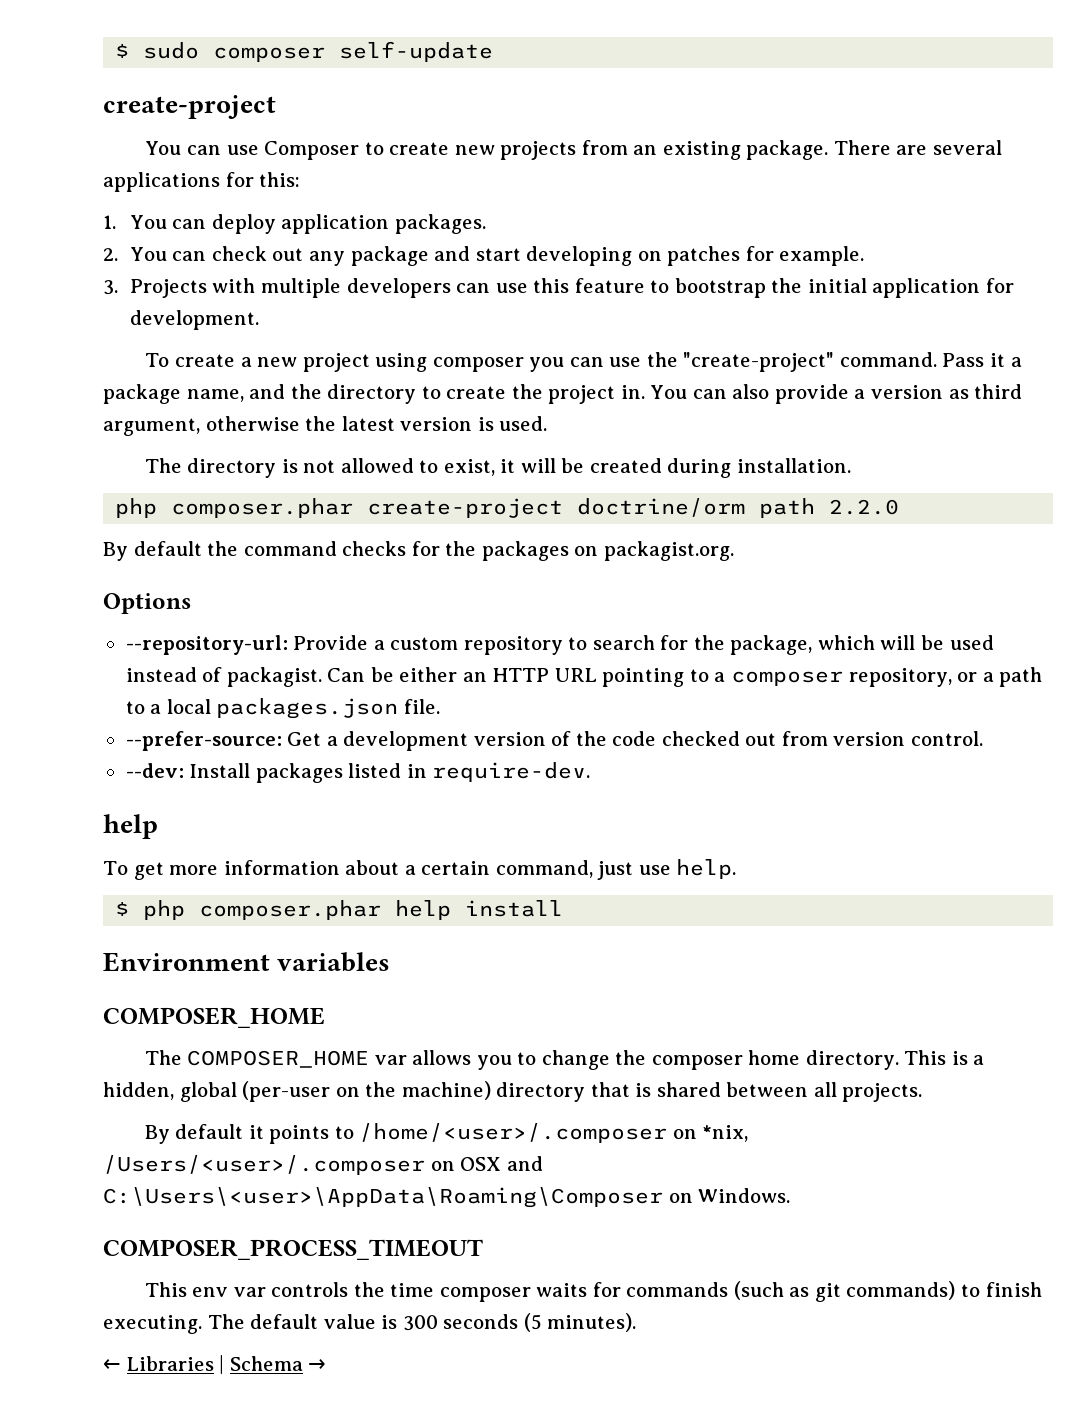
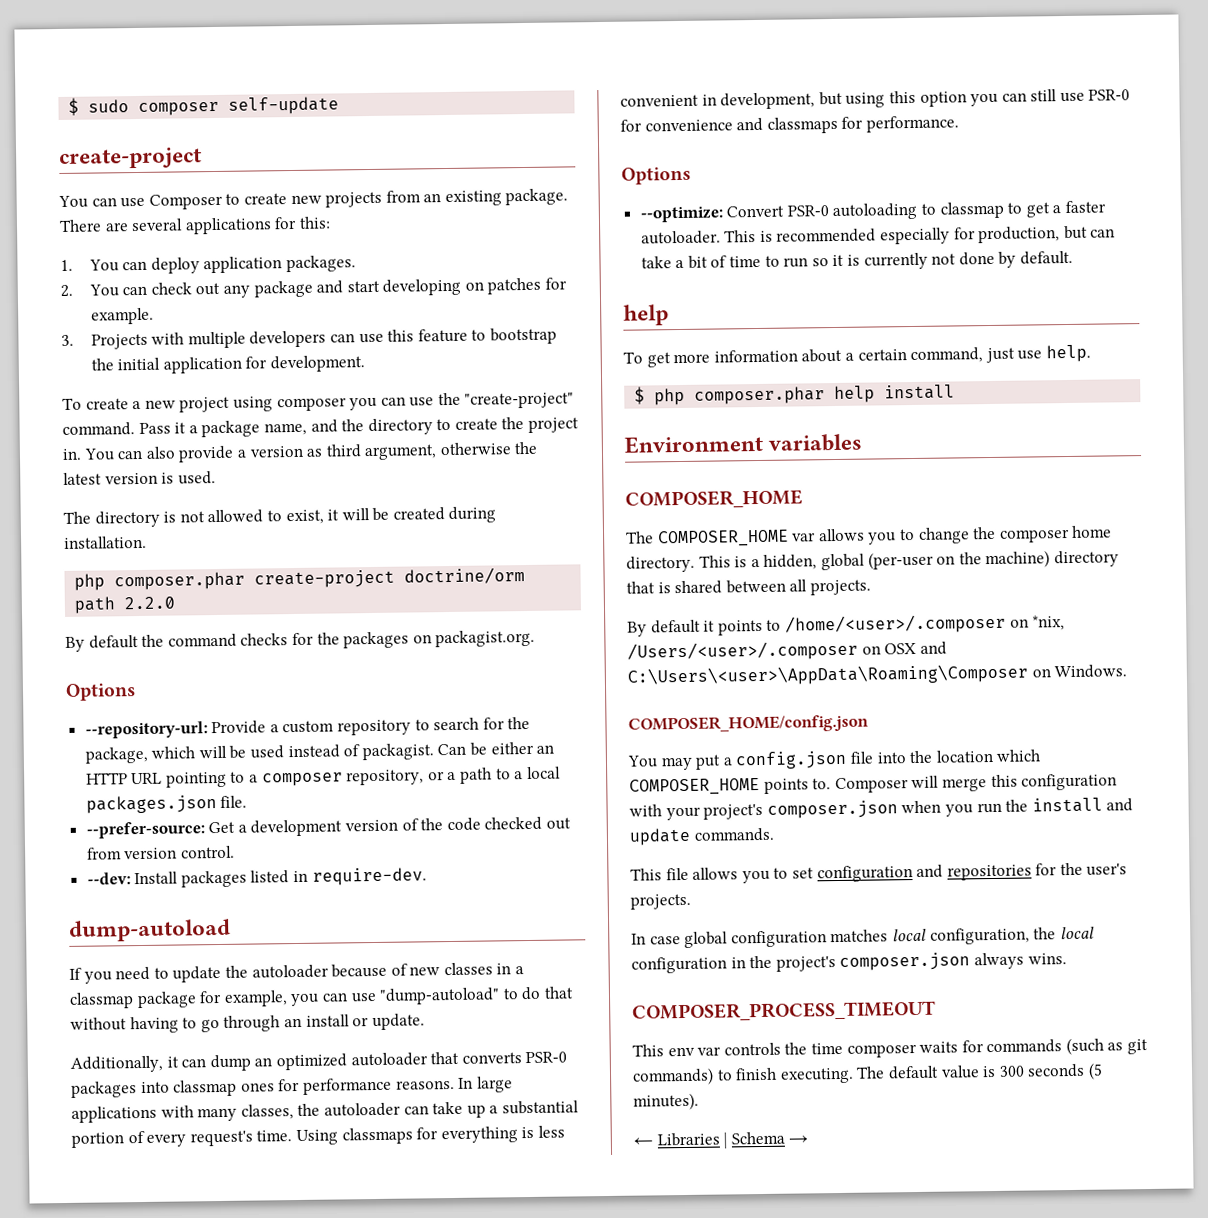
+ dump-autoload
+ If you need to update the autoloader because of new classes in a classmap package for example, you can use "dump-autoload" to do that without having to go through an install or update.
+ Additionally, it can dump an optimized autoloader that converts PSR-0 packages into classmap ones for performance reasons. In large applications with many classes, the autoloader can take up a substantial portion of every request's time. Using classmaps for everything is less convenient in development, but using this option you can still use PSR-0 for convenience and classmaps for performance.
+ Options
+ --optimize: Convert PSR-0 autoloading to classmap to get a faster autoloader. This is recommended especially for production, but can take a bit of time to run so it is currently not done by default.
+ COMPOSER_HOME/config.json
+ You may put a config.json file into the location which COMPOSER_HOME points to. Composer will merge this configuration with your project's composer.json when you run the install and update commands.
+ This file allows you to set configuration and repositories for the user's projects.
+ In case global configuration matches local configuration, the local configuration in the project's composer.json always wins.

